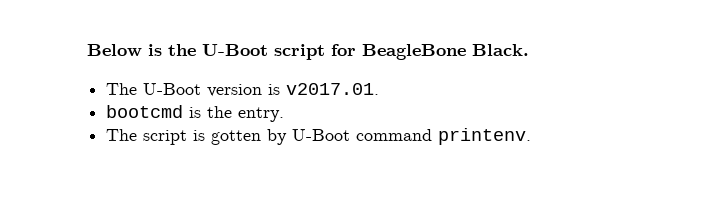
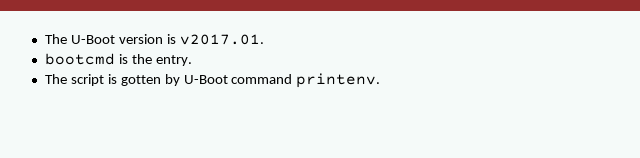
- Below is the U-Boot script for BeagleBone Black.

